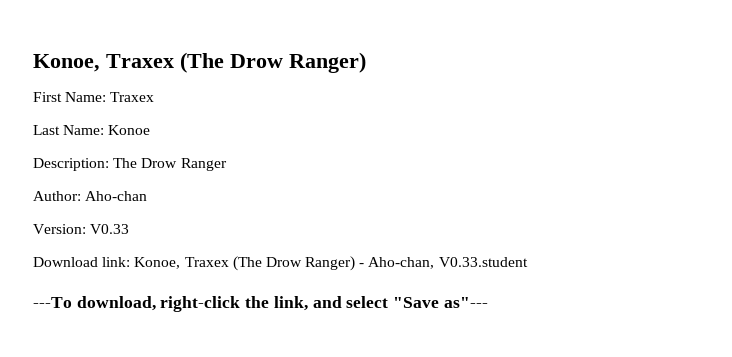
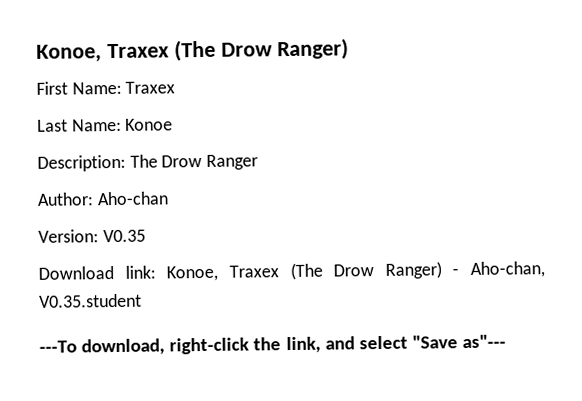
- Version: V0.33
+ Version: V0.35
- Download link: Konoe, Traxex (The Drow Ranger) - Aho-chan, V0.33.student
+ Download link: Konoe, Traxex (The Drow Ranger) - Aho-chan, V0.35.student

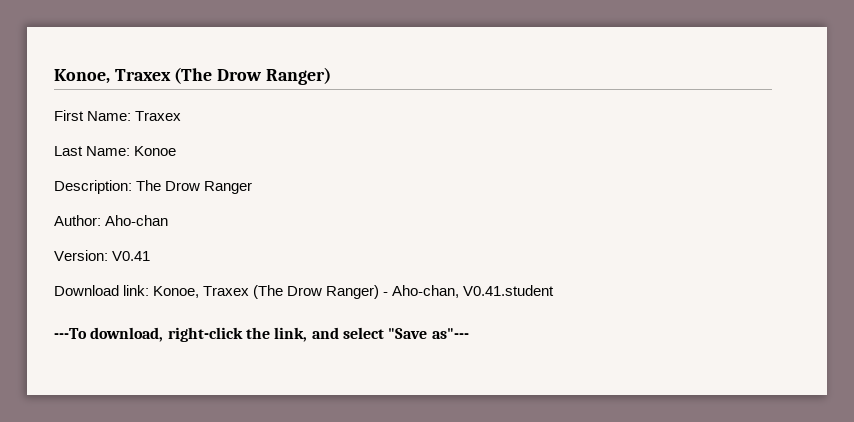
- Version: V0.35
+ Version: V0.41
- Download link: Konoe, Traxex (The Drow Ranger) - Aho-chan, V0.35.student
+ Download link: Konoe, Traxex (The Drow Ranger) - Aho-chan, V0.41.student

